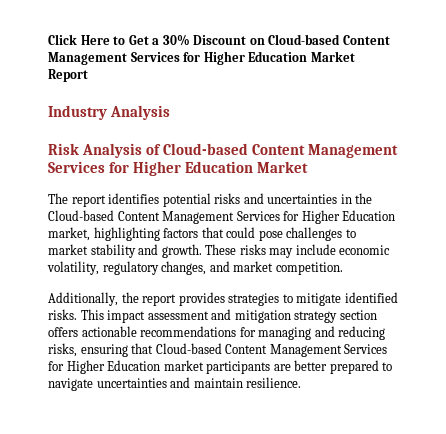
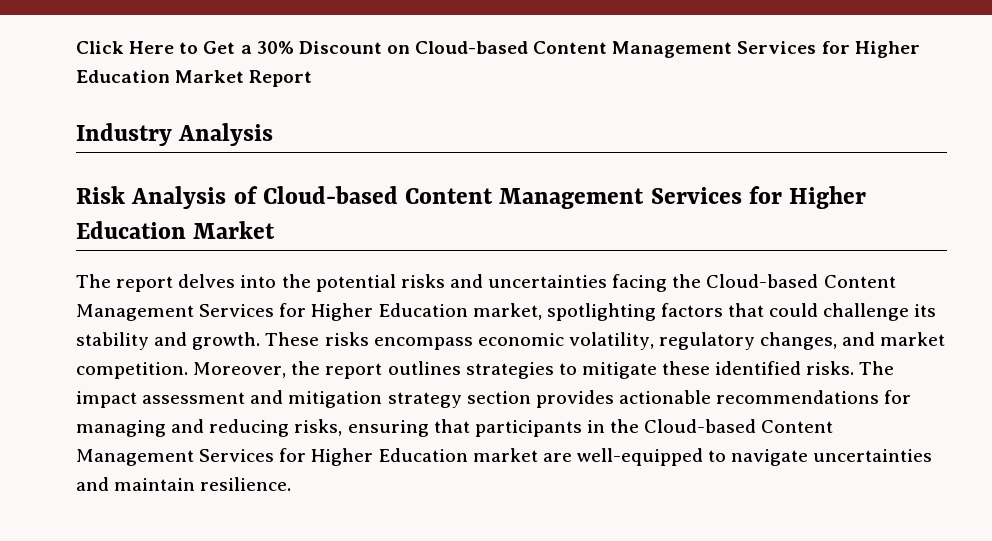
- The report identifies potential risks and uncertainties in the Cloud-based Content Management Services for Higher Education market, highlighting factors that could pose challenges to market stability and growth. These risks may include economic volatility, regulatory changes, and market competition.
- Additionally, the report provides strategies to mitigate identified risks. This impact assessment and mitigation strategy section offers actionable recommendations for managing and reducing risks, ensuring that Cloud-based Content Management Services for Higher Education market participants are better prepared to navigate uncertainties and maintain resilience.
+ The report delves into the potential risks and uncertainties facing the Cloud-based Content Management Services for Higher Education market, spotlighting factors that could challenge its stability and growth. These risks encompass economic volatility, regulatory changes, and market competition. Moreover, the report outlines strategies to mitigate these identified risks. The impact assessment and mitigation strategy section provides actionable recommendations for managing and reducing risks, ensuring that participants in the Cloud-based Content Management Services for Higher Education market are well-equipped to navigate uncertainties and maintain resilience.

